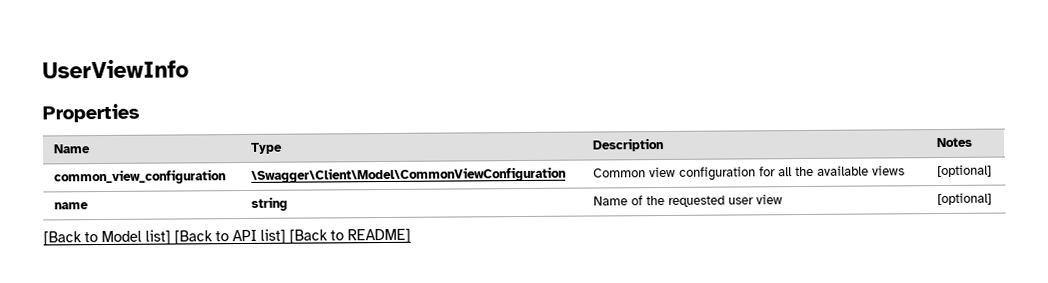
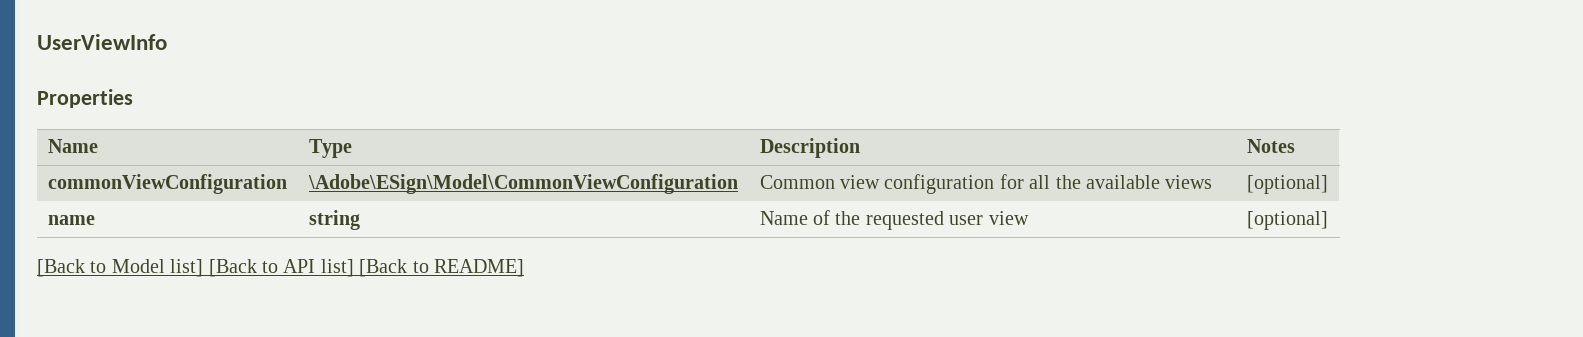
- common_view_configuration | \Swagger\Client\Model\CommonViewConfiguration | Common view configuration for all the available views | [optional]
+ commonViewConfiguration | \Adobe\ESign\Model\CommonViewConfiguration | Common view configuration for all the available views | [optional]

